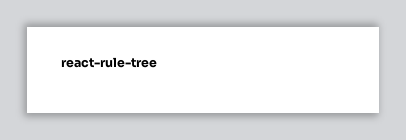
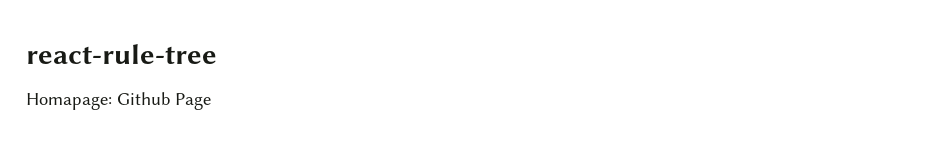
+ Homapage: Github Page

